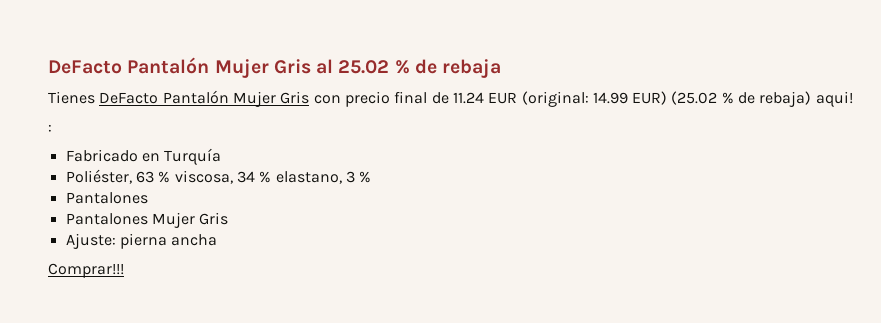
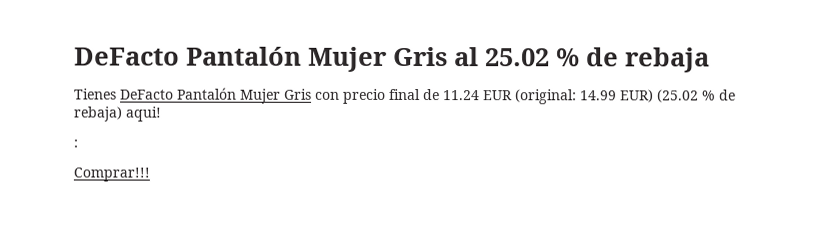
- Fabricado en Turquía
- Poliéster, 63 % viscosa, 34 % elastano, 3 %
- Pantalones
- Pantalones Mujer Gris
- Ajuste: pierna ancha

